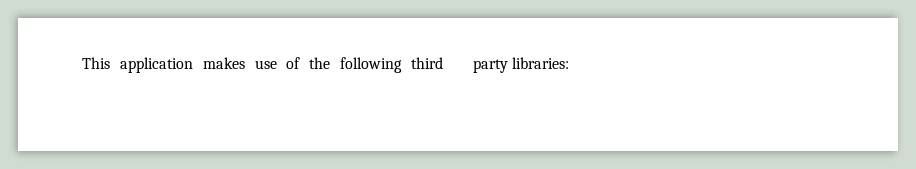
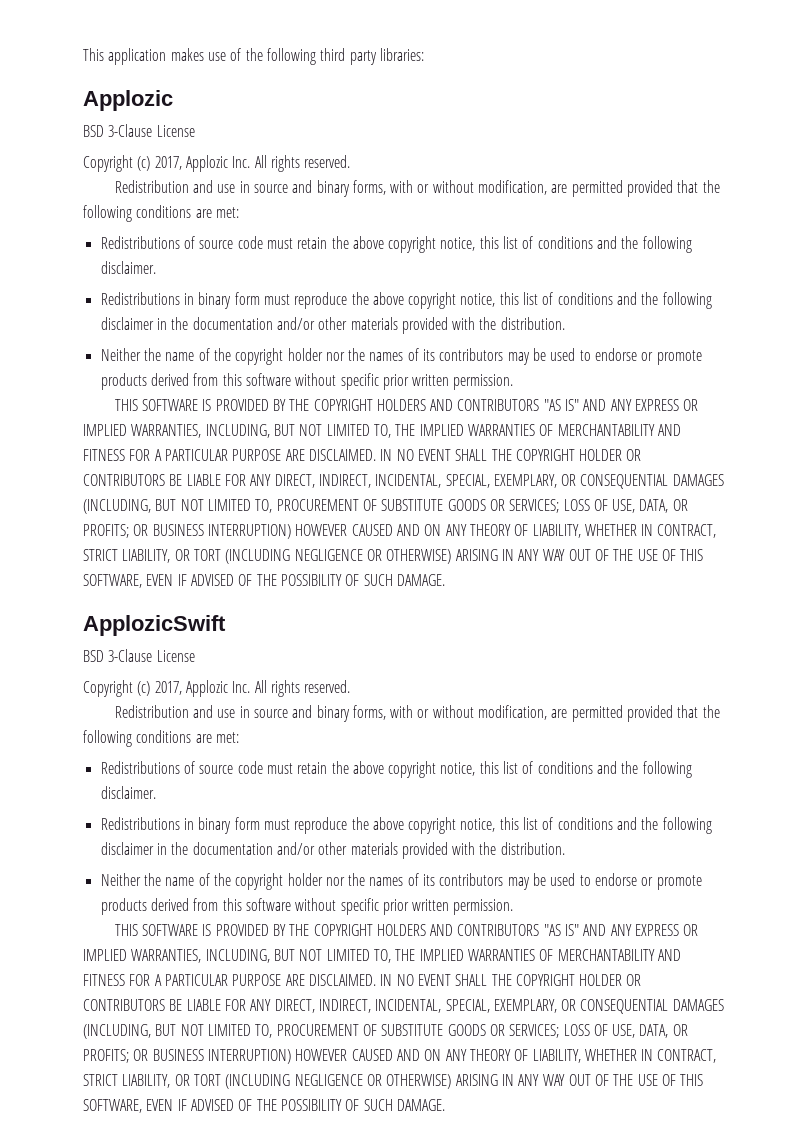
  This application makes use of the following third party libraries:
+ Applozic
+ BSD 3-Clause License
+ Copyright (c) 2017, Applozic Inc. All rights reserved.
+ Redistribution and use in source and binary forms, with or without modification, are permitted provided that the following conditions are met:
+ Redistributions of source code must retain the above copyright notice, this list of conditions and the following disclaimer.
+ Redistributions in binary form must reproduce the above copyright notice, this list of conditions and the following disclaimer in the documentation and/or other materials provided with the distribution.
+ Neither the name of the copyright holder nor the names of its contributors may be used to endorse or promote products derived from this software without specific prior written permission.
+ THIS SOFTWARE IS PROVIDED BY THE COPYRIGHT HOLDERS AND CONTRIBUTORS "AS IS" AND ANY EXPRESS OR IMPLIED WARRANTIES, INCLUDING, BUT NOT LIMITED TO, THE IMPLIED WARRANTIES OF MERCHANTABILITY AND FITNESS FOR A PARTICULAR PURPOSE ARE DISCLAIMED. IN NO EVENT SHALL THE COPYRIGHT HOLDER OR CONTRIBUTORS BE LIABLE FOR ANY DIRECT, INDIRECT, INCIDENTAL, SPECIAL, EXEMPLARY, OR CONSEQUENTIAL DAMAGES (INCLUDING, BUT NOT LIMITED TO, PROCUREMENT OF SUBSTITUTE GOODS OR SERVICES; LOSS OF USE, DATA, OR PROFITS; OR BUSINESS INTERRUPTION) HOWEVER CAUSED AND ON ANY THEORY OF LIABILITY, WHETHER IN CONTRACT, STRICT LIABILITY, OR TORT (INCLUDING NEGLIGENCE OR OTHERWISE) ARISING IN ANY WAY OUT OF THE USE OF THIS SOFTWARE, EVEN IF ADVISED OF THE POSSIBILITY OF SUCH DAMAGE.
+ ApplozicSwift
+ BSD 3-Clause License
+ Copyright (c) 2017, Applozic Inc. All rights reserved.
+ Redistribution and use in source and binary forms, with or without modification, are permitted provided that the following conditions are met:
+ Redistributions of source code must retain the above copyright notice, this list of conditions and the following disclaimer.
+ Redistributions in binary form must reproduce the above copyright notice, this list of conditions and the following disclaimer in the documentation and/or other materials provided with the distribution.
+ Neither the name of the copyright holder nor the names of its contributors may be used to endorse or promote products derived from this software without specific prior written permission.
+ THIS SOFTWARE IS PROVIDED BY THE COPYRIGHT HOLDERS AND CONTRIBUTORS "AS IS" AND ANY EXPRESS OR IMPLIED WARRANTIES, INCLUDING, BUT NOT LIMITED TO, THE IMPLIED WARRANTIES OF MERCHANTABILITY AND FITNESS FOR A PARTICULAR PURPOSE ARE DISCLAIMED. IN NO EVENT SHALL THE COPYRIGHT HOLDER OR CONTRIBUTORS BE LIABLE FOR ANY DIRECT, INDIRECT, INCIDENTAL, SPECIAL, EXEMPLARY, OR CONSEQUENTIAL DAMAGES (INCLUDING, BUT NOT LIMITED TO, PROCUREMENT OF SUBSTITUTE GOODS OR SERVICES; LOSS OF USE, DATA, OR PROFITS; OR BUSINESS INTERRUPTION) HOWEVER CAUSED AND ON ANY THEORY OF LIABILITY, WHETHER IN CONTRACT, STRICT LIABILITY, OR TORT (INCLUDING NEGLIGENCE OR OTHERWISE) ARISING IN ANY WAY OUT OF THE USE OF THIS SOFTWARE, EVEN IF ADVISED OF THE POSSIBILITY OF SUCH DAMAGE.

